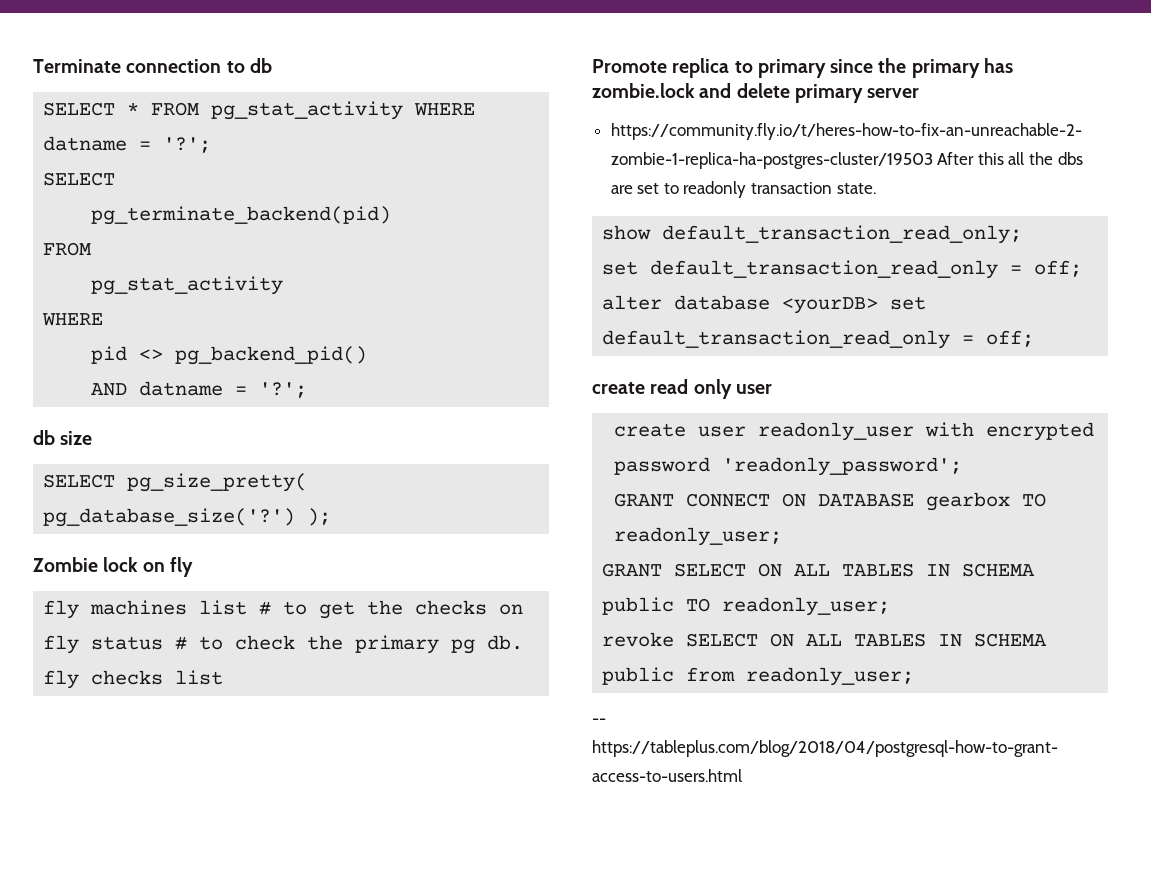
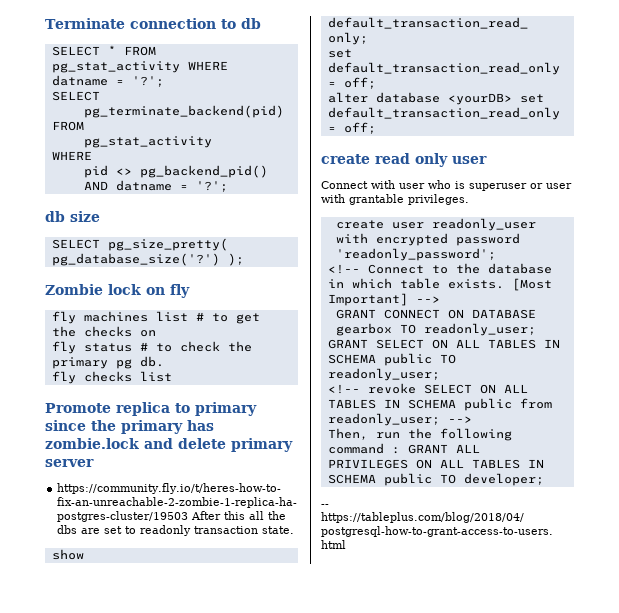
+ Connect with user who is superuser or user with grantable privileges.
+ <!-- Connect to the database in which table exists. [Most Important] -->
- revoke SELECT ON ALL TABLES IN SCHEMA public from readonly_user;
+ <!-- revoke SELECT ON ALL TABLES IN SCHEMA public from readonly_user; -->
+ Then, run the following command : GRANT ALL PRIVILEGES ON ALL TABLES IN SCHEMA public TO developer;

